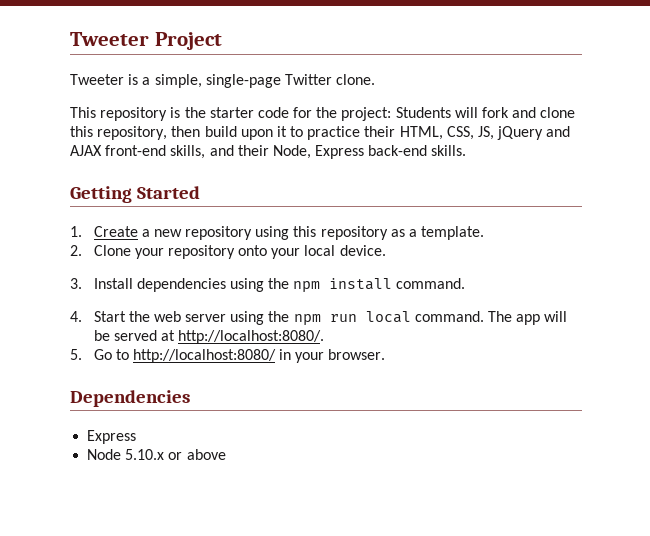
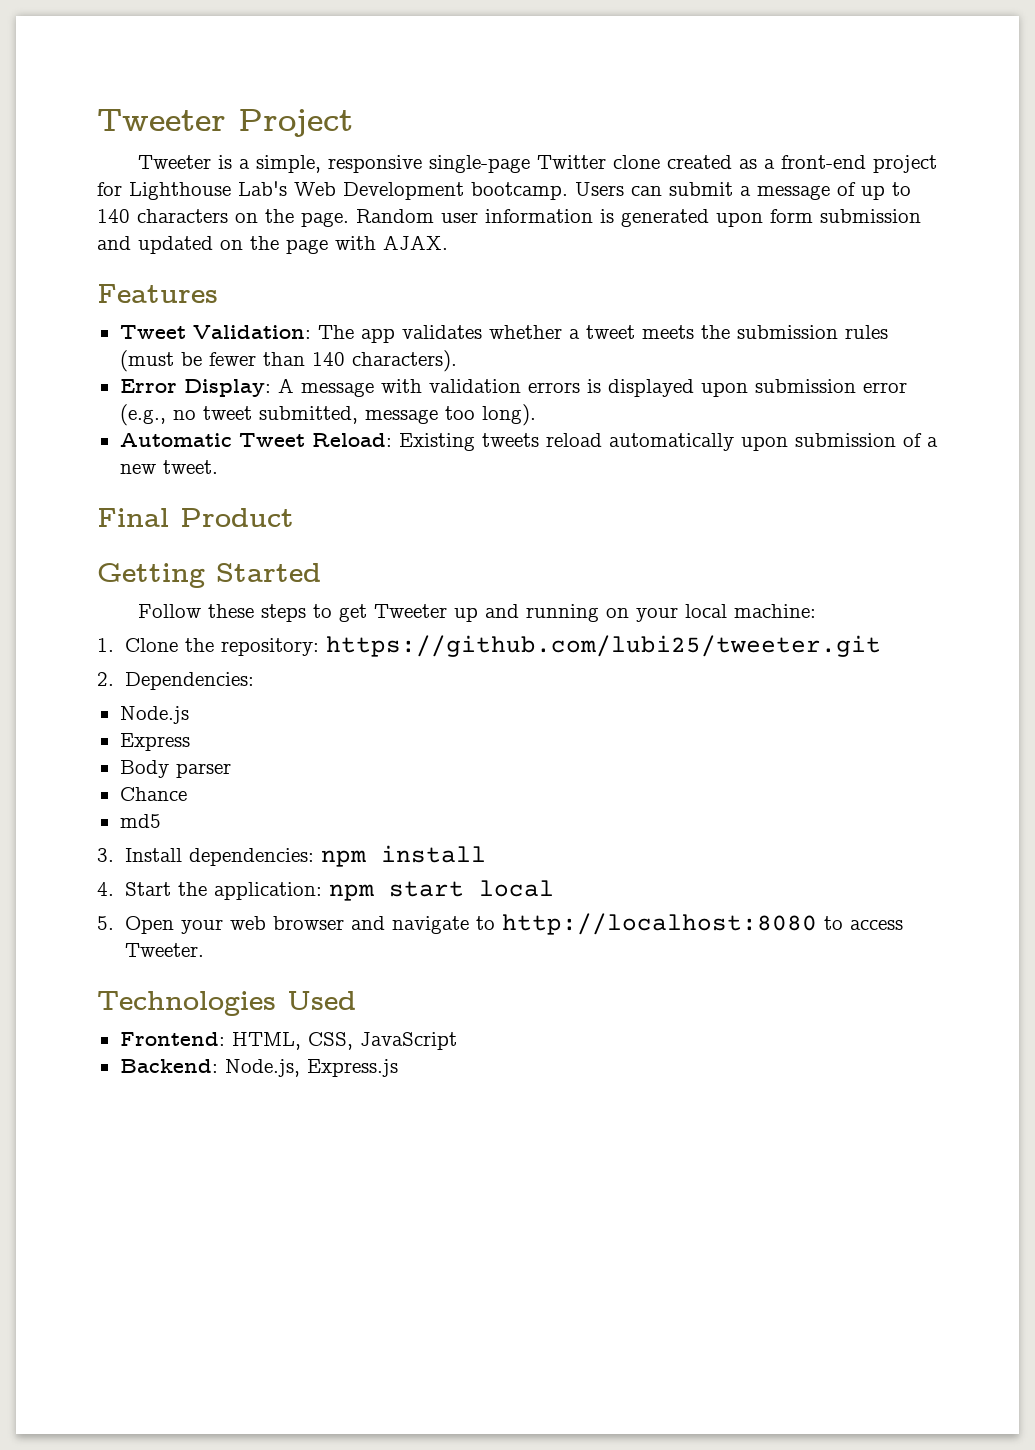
- Tweeter is a simple, single-page Twitter clone.
- This repository is the starter code for the project: Students will fork and clone this repository, then build upon it to practice their HTML, CSS, JS, jQuery and AJAX front-end skills, and their Node, Express back-end skills.
+ Tweeter is a simple, responsive single-page Twitter clone created as a front-end project for Lighthouse Lab's Web Development bootcamp. Users can submit a message of up to 140 characters on the page. Random user information is generated upon form submission and updated on the page with AJAX.
+ Features
+ Tweet Validation: The app validates whether a tweet meets the submission rules (must be fewer than 140 characters).
+ Error Display: A message with validation errors is displayed upon submission error (e.g., no tweet submitted, message too long).
+ Automatic Tweet Reload: Existing tweets reload automatically upon submission of a new tweet.
+ Final Product
  Getting Started
- 1. Create a new repository using this repository as a template.
- 2. Clone your repository onto your local device.
+ Follow these steps to get Tweeter up and running on your local machine:
+ 1. Clone the repository: https://github.com/lubi25/tweeter.git
+ 2. Dependencies:
+ Node.js
+ Express
+ Body parser
+ Chance
+ md5
- 3. Install dependencies using the npm install command.
+ 3. Install dependencies: npm install
- 4. Start the web server using the npm run local command. The app will be served at http://localhost:8080/.
- 5. Go to http://localhost:8080/ in your browser.
- Dependencies
- Express
- Node 5.10.x or above
+ 4. Start the application: npm start local
+ 5. Open your web browser and navigate to http://localhost:8080 to access Tweeter.
+ Technologies Used
+ Frontend: HTML, CSS, JavaScript
+ Backend: Node.js, Express.js

